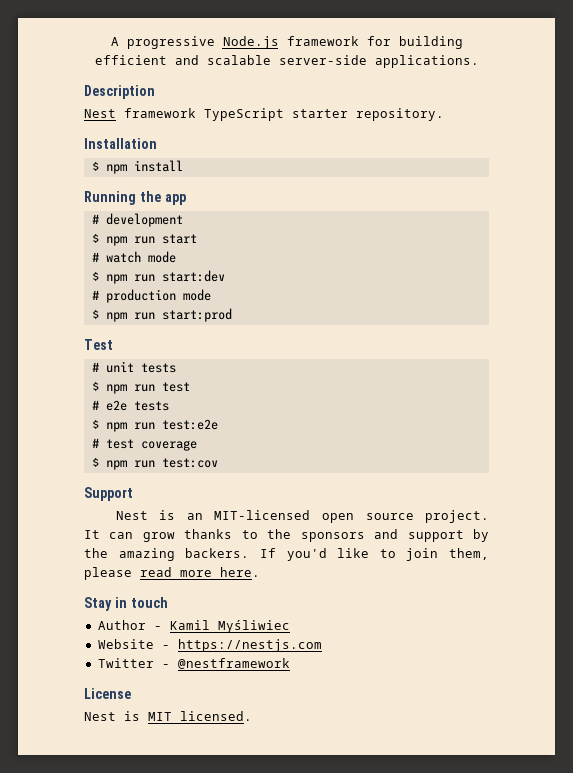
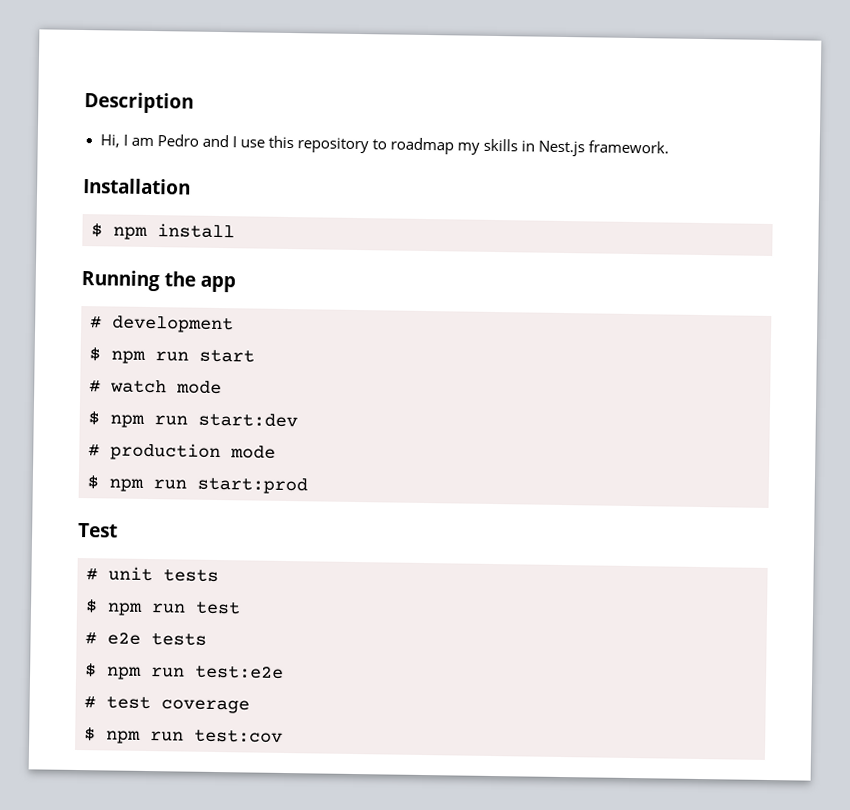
- A progressive Node.js framework for building efficient and scalable server-side applications.
  Description
- Nest framework TypeScript starter repository.
+ Hi, I am Pedro and I use this repository to roadmap my skills in Nest.js framework.
- Support
- Nest is an MIT-licensed open source project. It can grow thanks to the sponsors and support by the amazing backers. If you'd like to join them, please read more here.
- Stay in touch
- Author - Kamil Myśliwiec
- Website - https://nestjs.com
- Twitter - @nestframework
- License
- Nest is MIT licensed.

